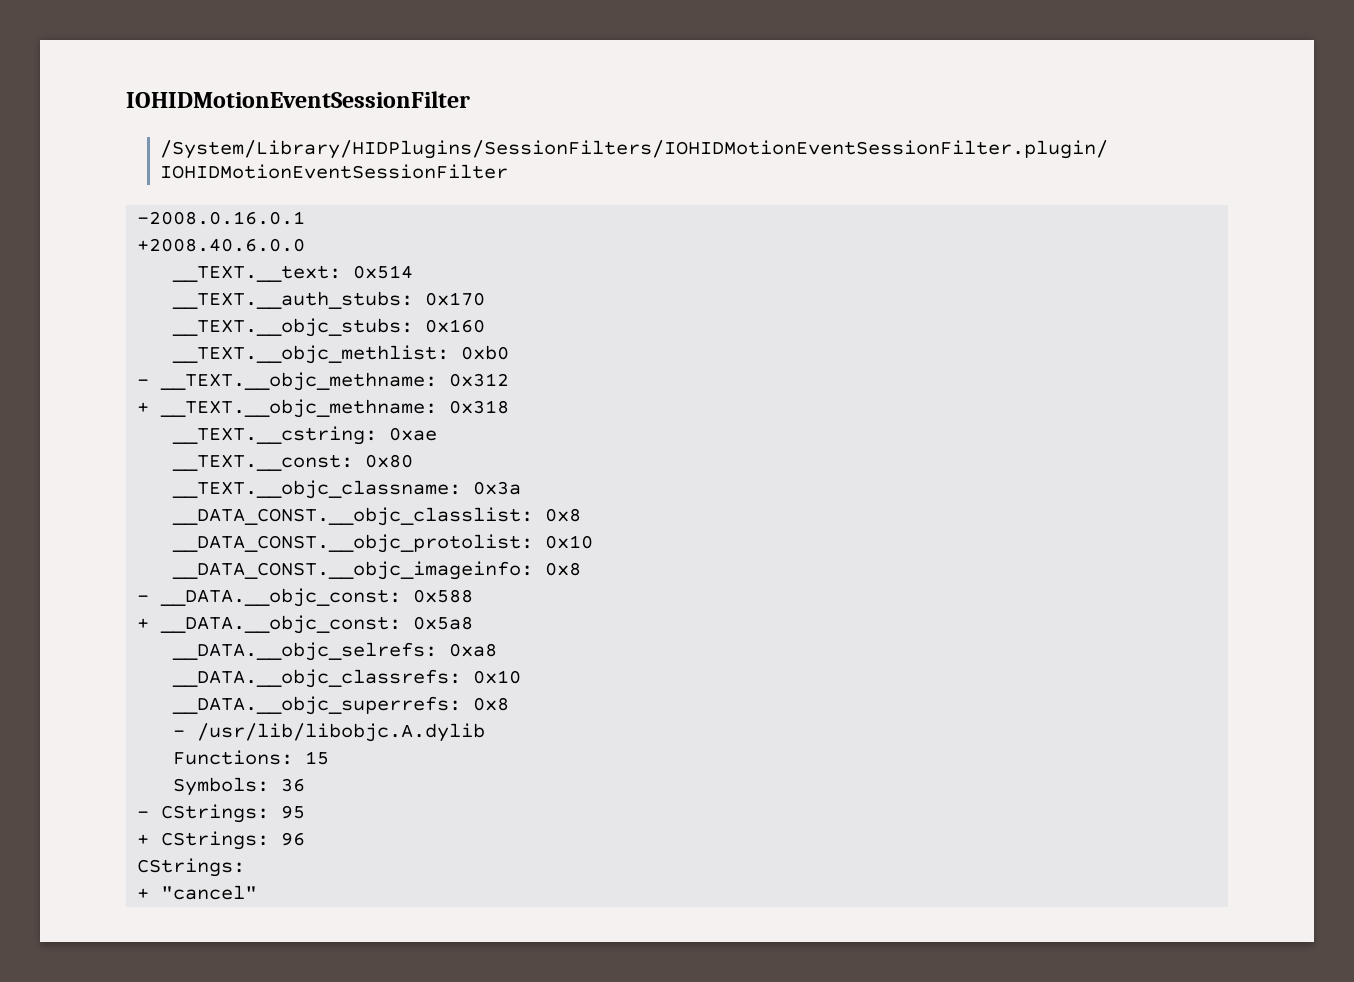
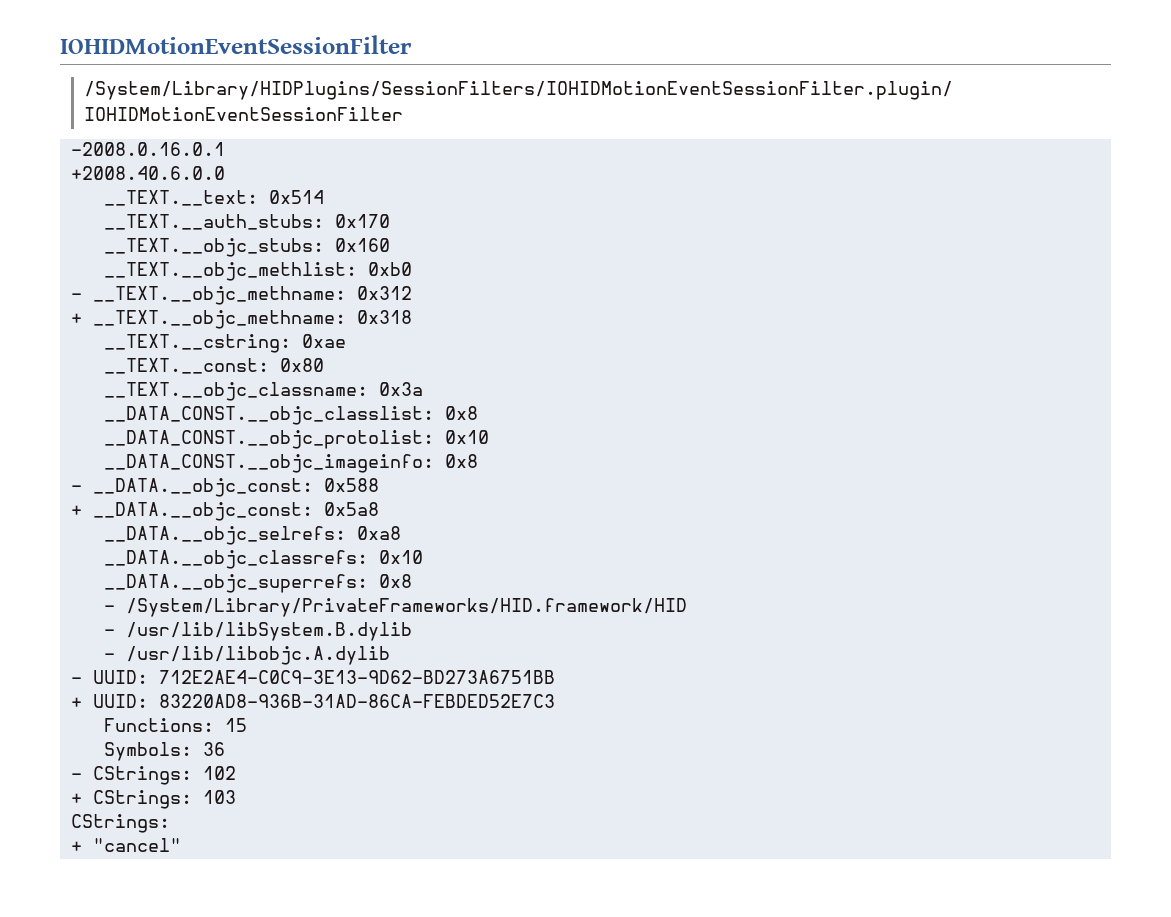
+ - /System/Library/PrivateFrameworks/HID.framework/HID
+ - /usr/lib/libSystem.B.dylib
  - /usr/lib/libobjc.A.dylib
+ - UUID: 712E2AE4-C0C9-3E13-9D62-BD273A6751BB
+ + UUID: 83220AD8-936B-31AD-86CA-FEBDED52E7C3
- - CStrings: 95
+ - CStrings: 102
- + CStrings: 96
+ + CStrings: 103

